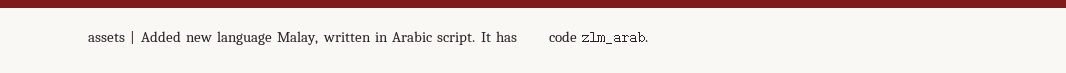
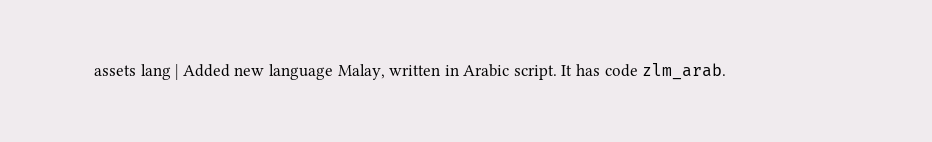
- assets | Added new language Malay, written in Arabic script.
+ assets lang | Added new language Malay, written in Arabic script.

